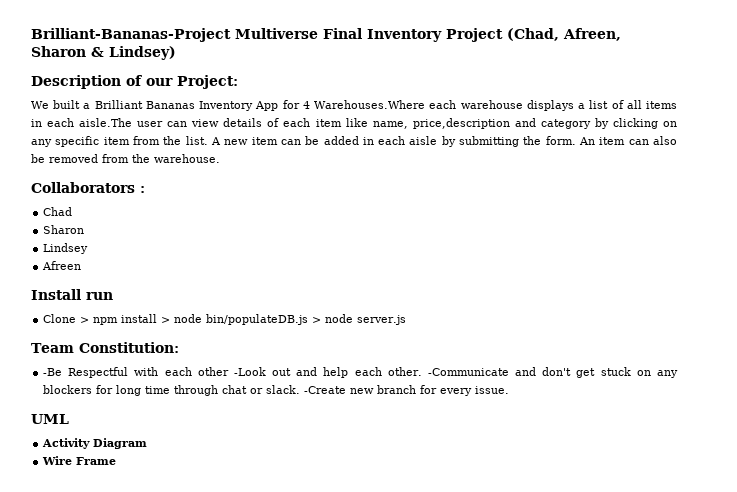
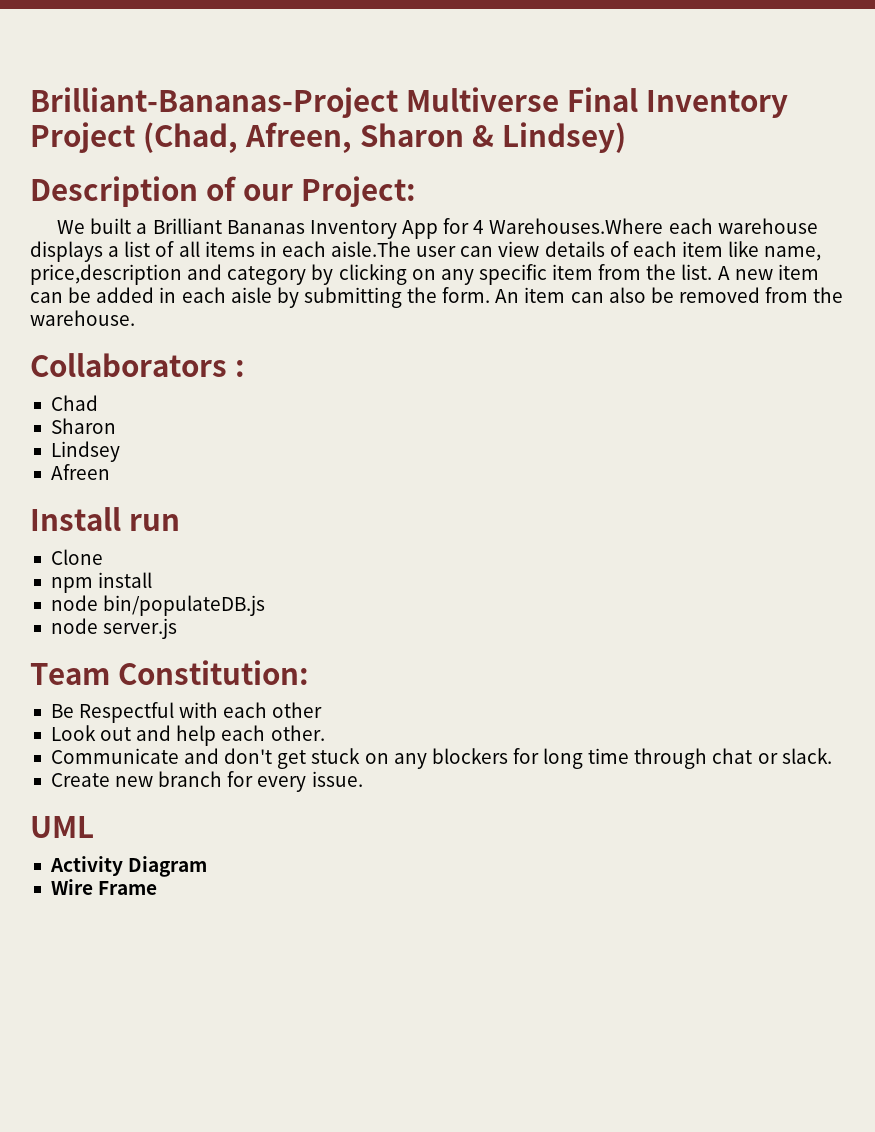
- Clone > npm install > node bin/populateDB.js > node server.js
+ Clone
+ npm install
+ node bin/populateDB.js
+ node server.js
- -Be Respectful with each other -Look out and help each other. -Communicate and don't get stuck on any blockers for long time through chat or slack. -Create new branch for every issue.
+ Be Respectful with each other
+ Look out and help each other.
+ Communicate and don't get stuck on any blockers for long time through chat or slack.
+ Create new branch for every issue.

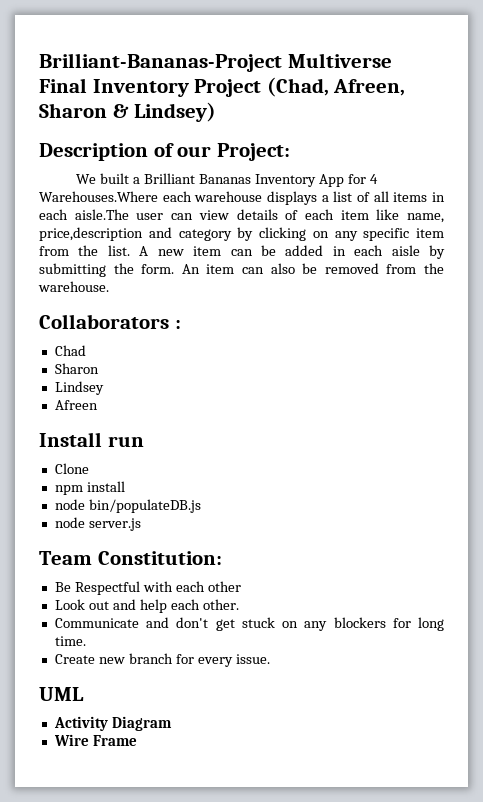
- Communicate and don't get stuck on any blockers for long time through chat or slack.
+ Communicate and don't get stuck on any blockers for long time.

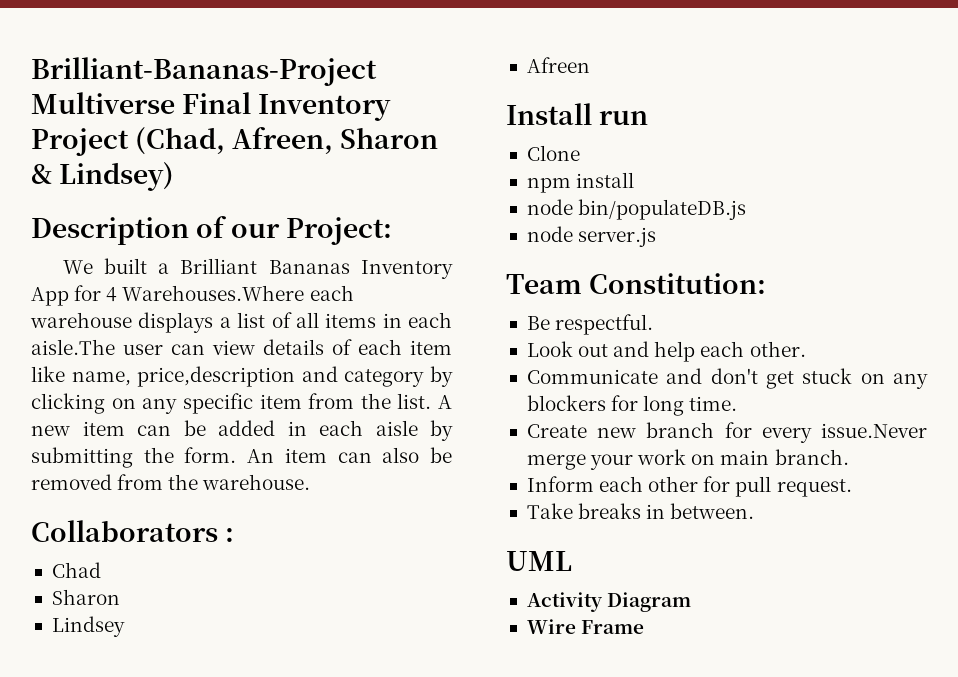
- Be Respectful with each other
+ Be respectful.
- Create new branch for every issue.
+ Create new branch for every issue.Never merge your work on main branch.
+ Inform each other for pull request.
+ Take breaks in between.

